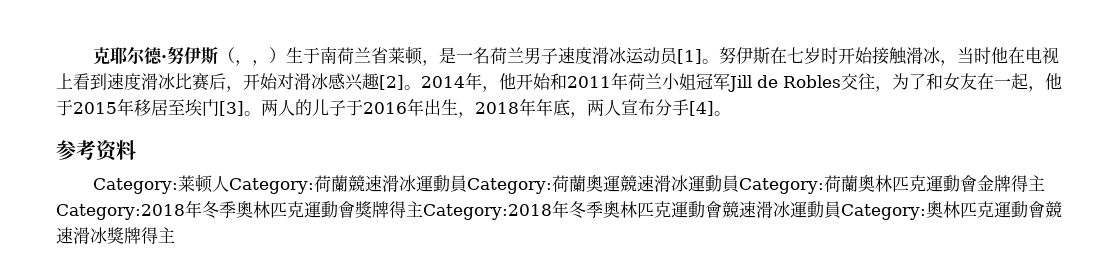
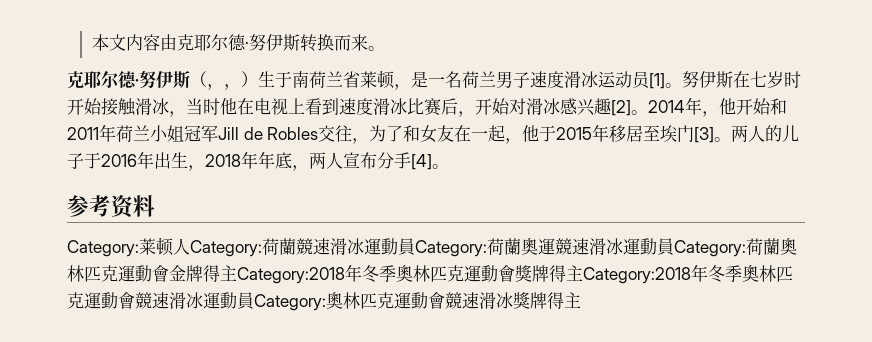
+ 本文内容由克耶尔德·努伊斯转换而来。

